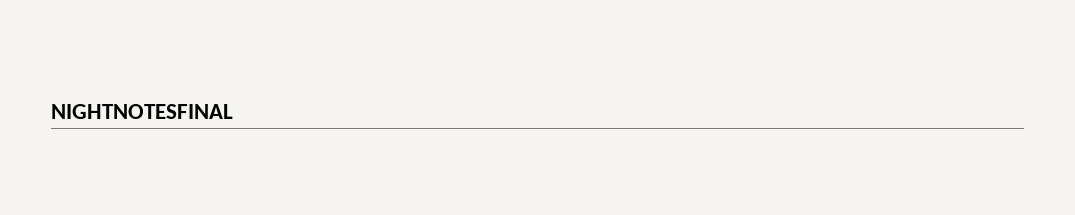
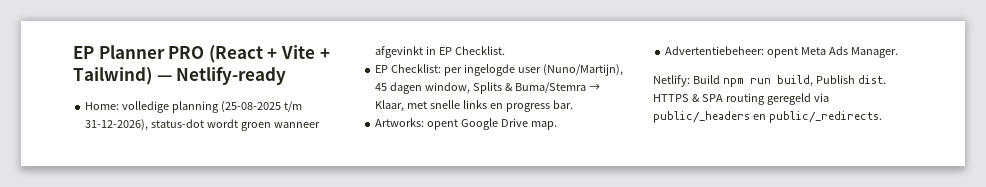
- NIGHTNOTESFINAL
+ EP Planner PRO (React + Vite + Tailwind) — Netlify-ready
+ Home: volledige planning (25-08-2025 t/m 31-12-2026), status-dot wordt groen wanneer afgevinkt in EP Checklist.
+ EP Checklist: per ingelogde user (Nuno/Martijn), 45 dagen window, Splits & Buma/Stemra → Klaar, met snelle links en progress bar.
+ Artworks: opent Google Drive map.
+ Advertentiebeheer: opent Meta Ads Manager.
+ Netlify: Build npm run build, Publish dist. HTTPS & SPA routing geregeld via public/_headers en public/_redirects.

